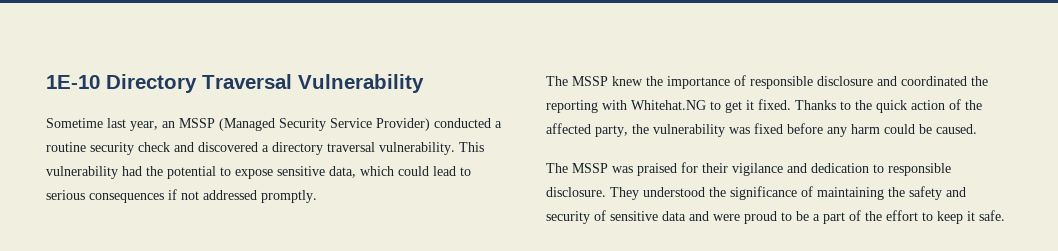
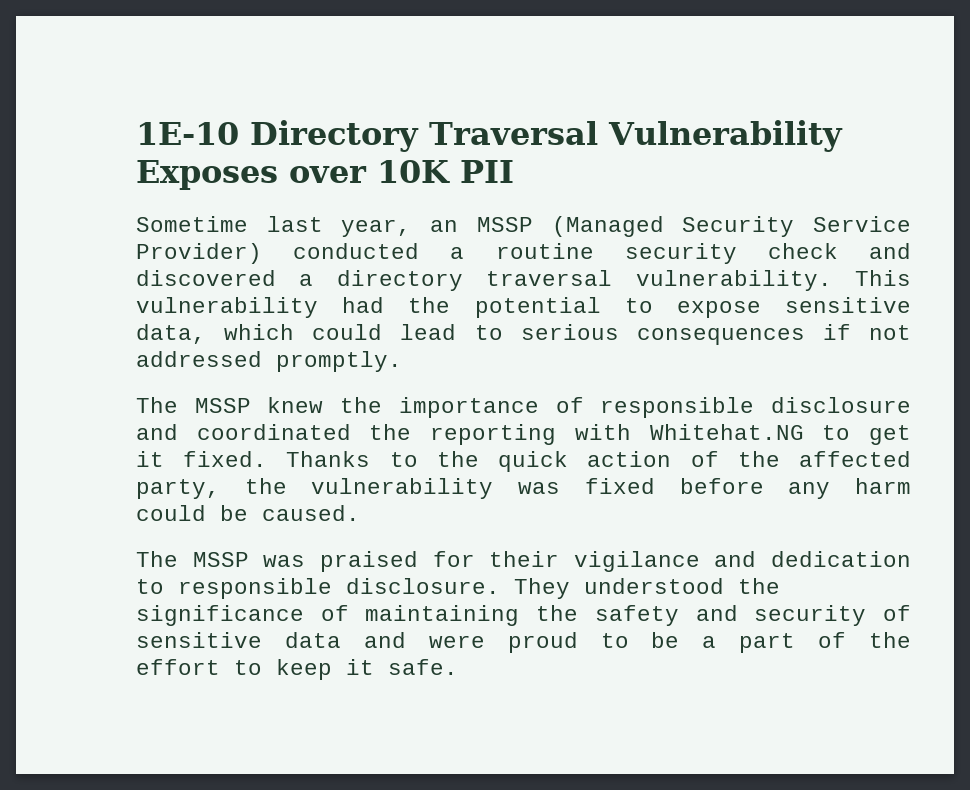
- 1E-10 Directory Traversal Vulnerability
+ 1E-10 Directory Traversal Vulnerability Exposes over 10K PII

